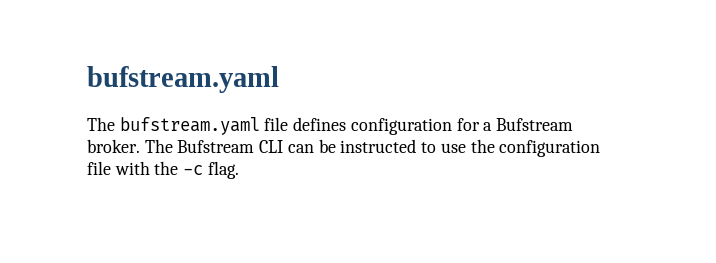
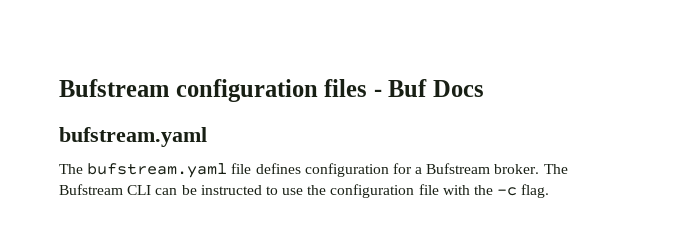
+ Bufstream configuration files - Buf Docs

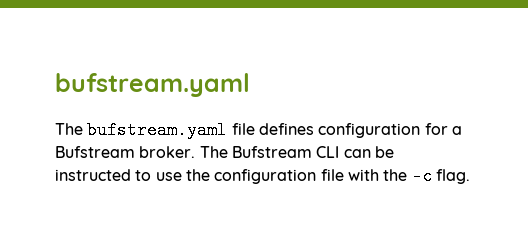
- Bufstream configuration files - Buf Docs

